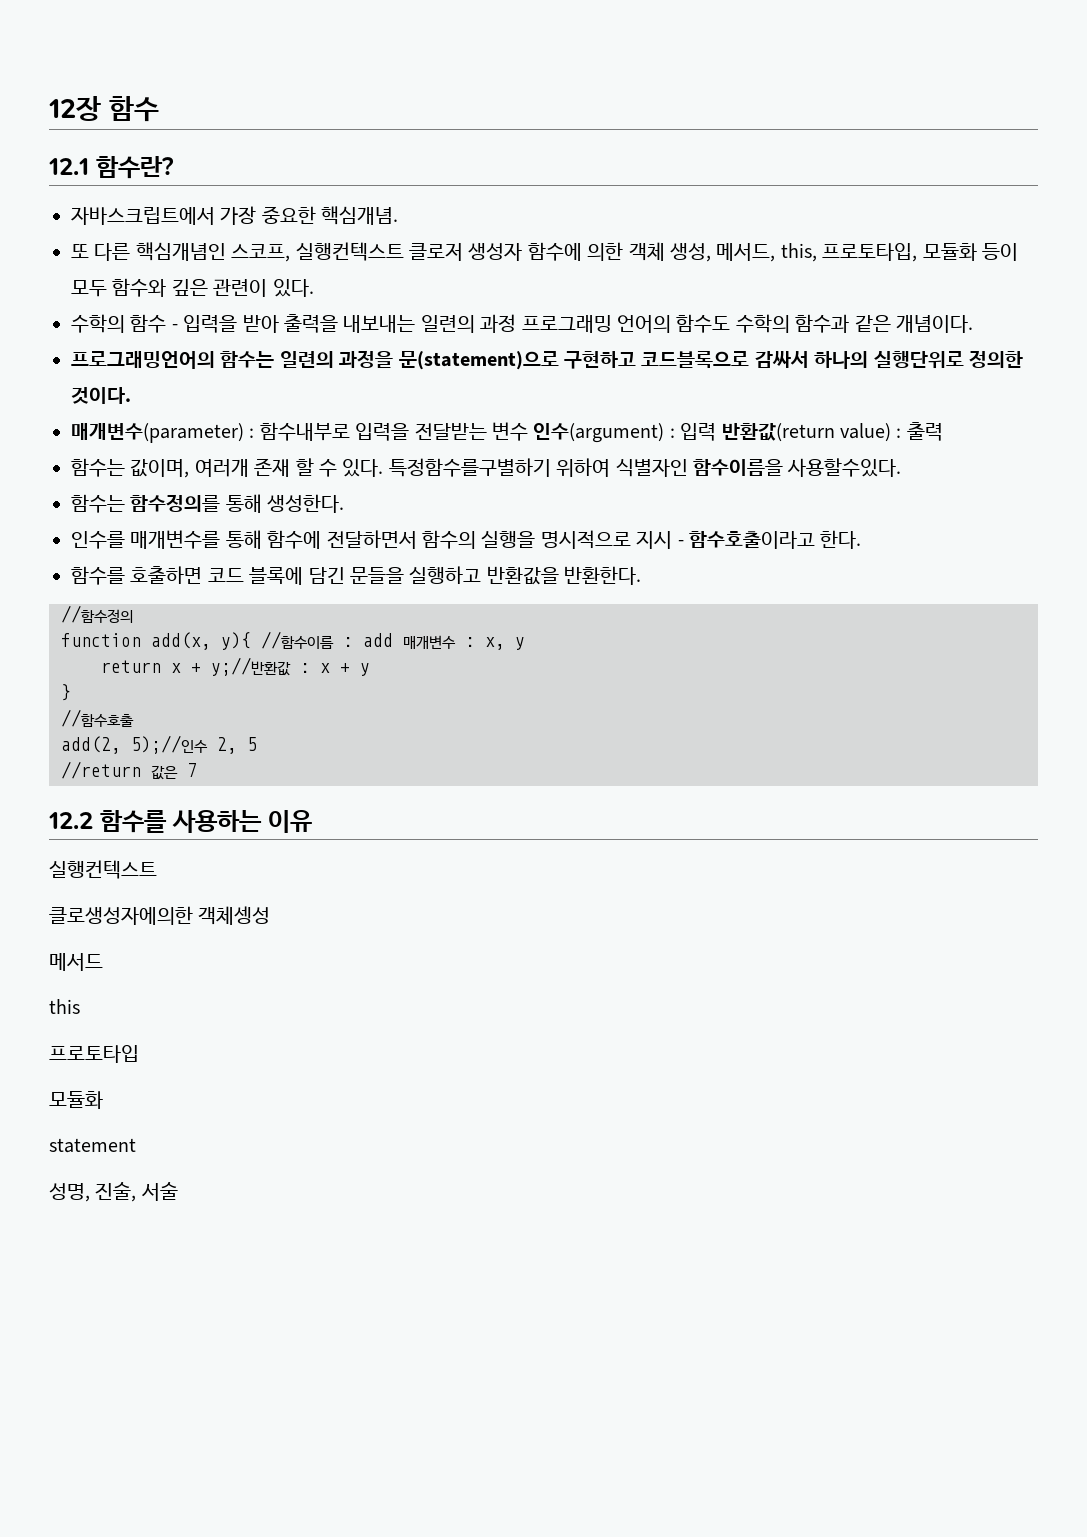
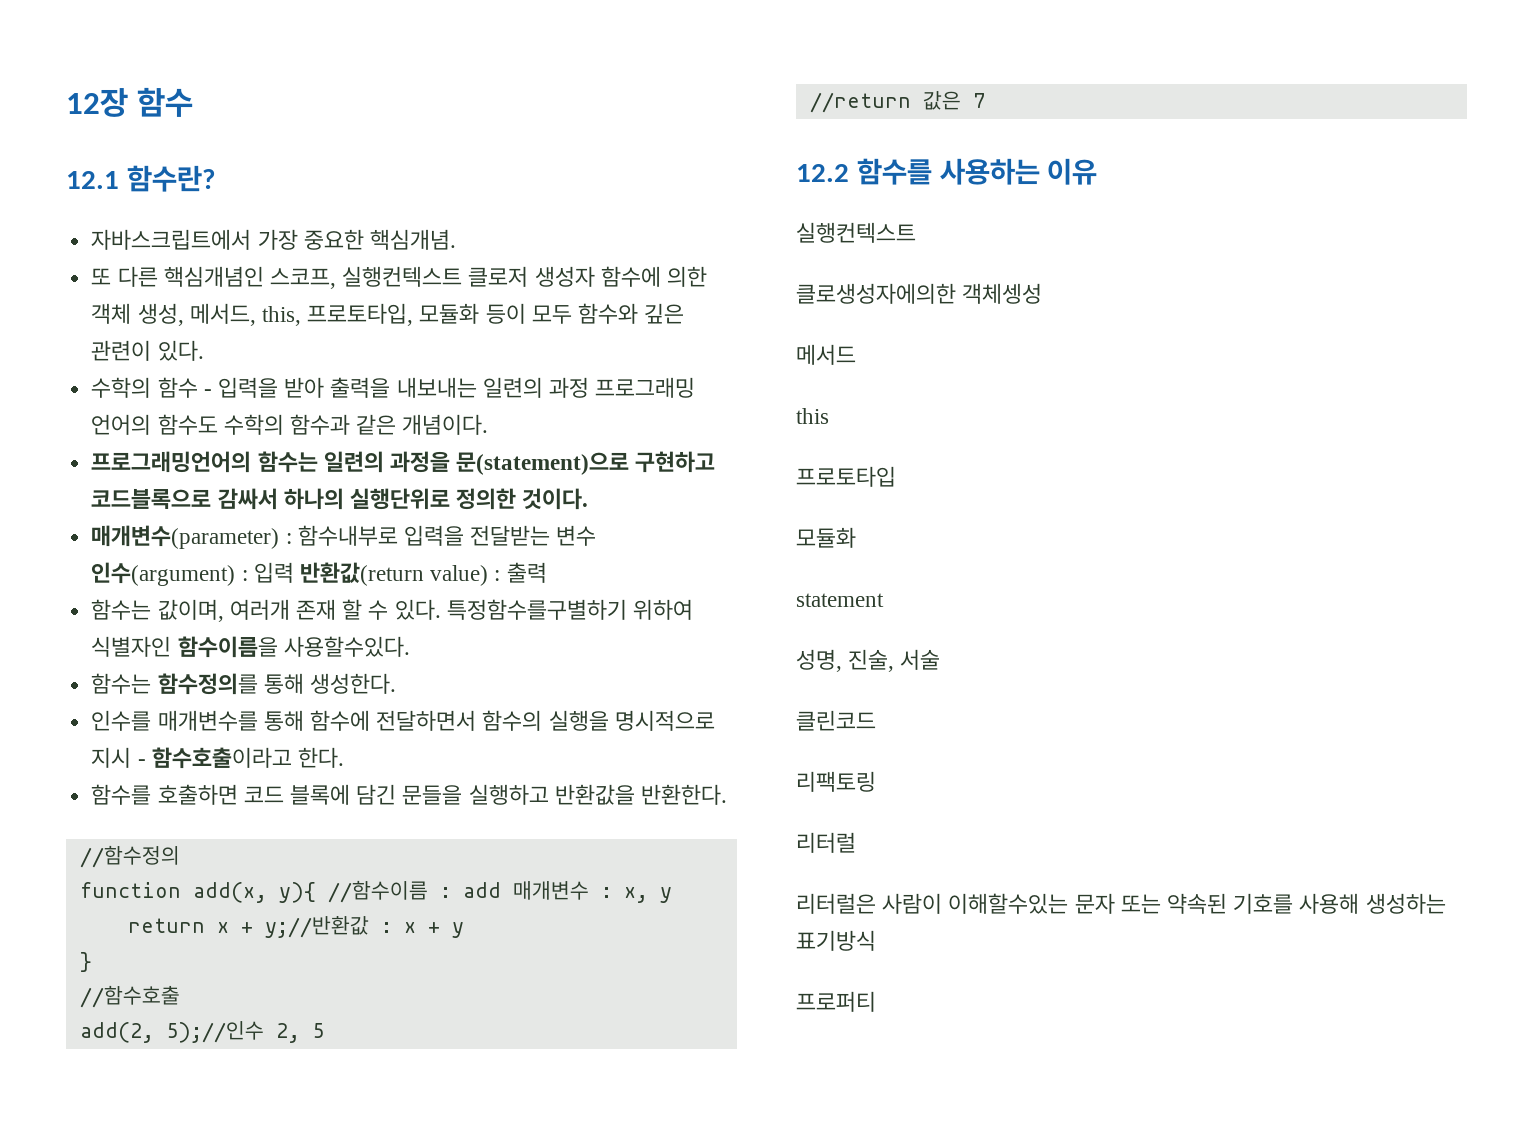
+ 클린코드
+ 리팩토링
+ 리터럴
+ 리터럴은 사람이 이해할수있는 문자 또는 약속된 기호를 사용해 생성하는 표기방식
+ 프로퍼티

